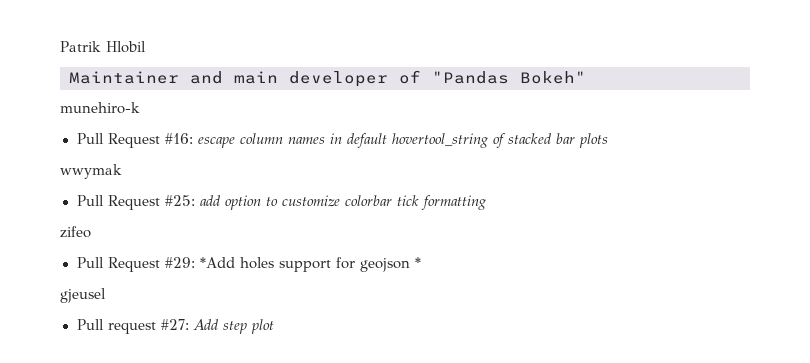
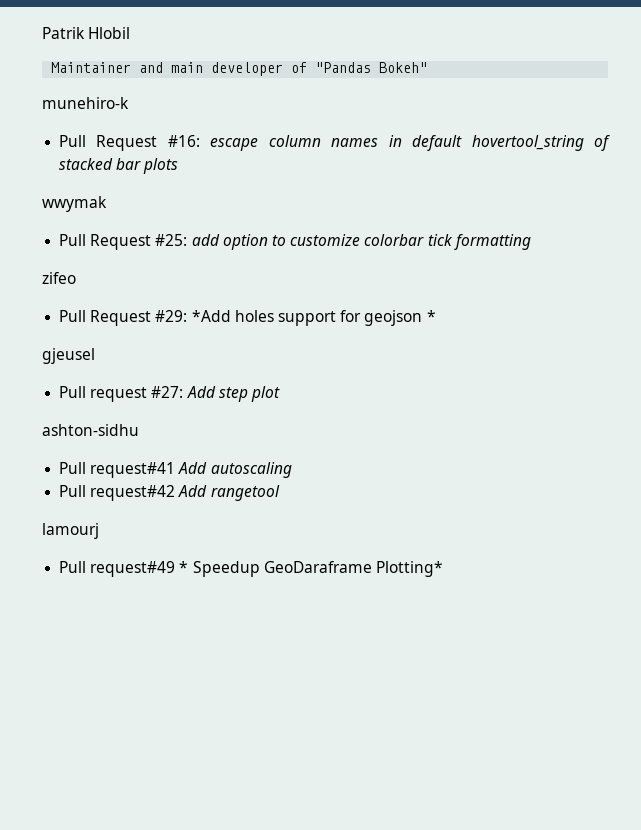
+ ashton-sidhu
+ Pull request#41 Add autoscaling
+ Pull request#42 Add rangetool
+ lamourj
+ Pull request#49 * Speedup GeoDaraframe Plotting*

